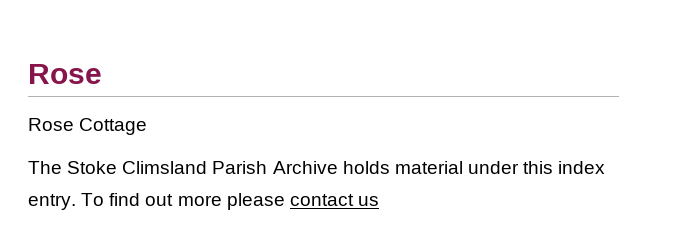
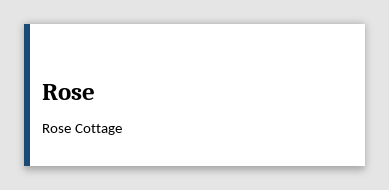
- The Stoke Climsland Parish Archive holds material under this index entry. To find out more please contact us

